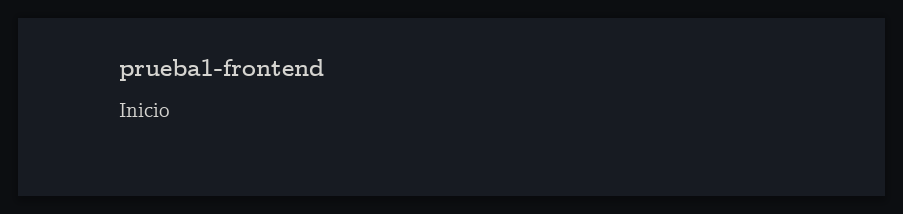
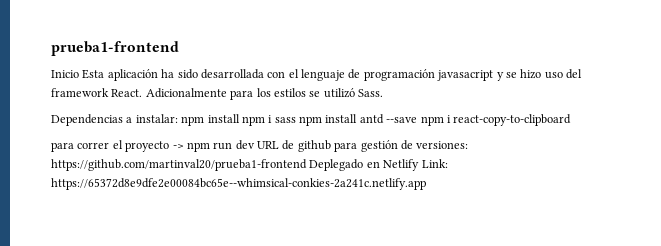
- Inicio
+ Inicio Esta aplicación ha sido desarrollada con el lenguaje de programación javasacript y se hizo uso del framework React. Adicionalmente para los estilos se utilizó Sass.
+ Dependencias a instalar: npm install npm i sass npm install antd --save npm i react-copy-to-clipboard
+ para correr el proyecto -> npm run dev URL de github para gestión de versiones: https://github.com/martinval20/prueba1-frontend Deplegado en Netlify Link: https://65372d8e9dfe2e00084bc65e--whimsical-conkies-2a241c.netlify.app

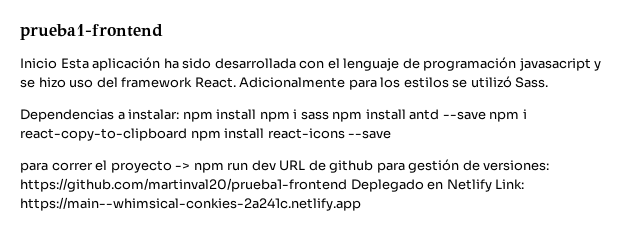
- Dependencias a instalar: npm install npm i sass npm install antd --save npm i react-copy-to-clipboard
+ Dependencias a instalar: npm install npm i sass npm install antd --save npm i react-copy-to-clipboard npm install react-icons --save
- para correr el proyecto -> npm run dev URL de github para gestión de versiones: https://github.com/martinval20/prueba1-frontend Deplegado en Netlify Link: https://65372d8e9dfe2e00084bc65e--whimsical-conkies-2a241c.netlify.app
+ para correr el proyecto -> npm run dev URL de github para gestión de versiones: https://github.com/martinval20/prueba1-frontend Deplegado en Netlify Link: https://main--whimsical-conkies-2a241c.netlify.app

